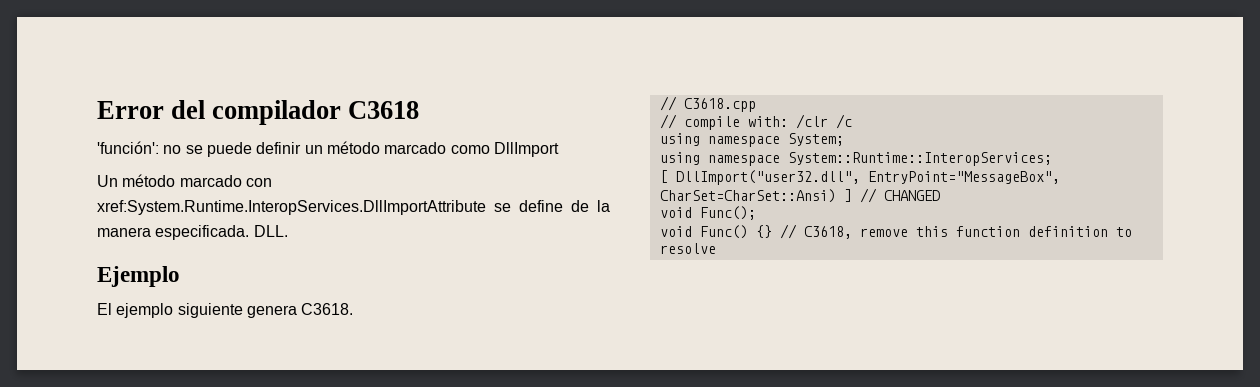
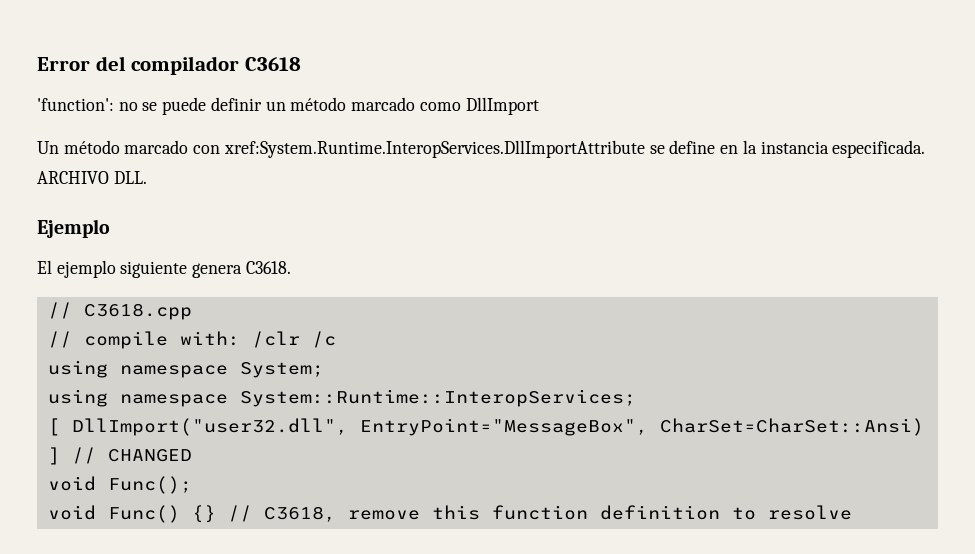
- 'función': no se puede definir un método marcado como DllImport
+ 'function': no se puede definir un método marcado como DllImport
- Un método marcado con xref:System.Runtime.InteropServices.DllImportAttribute se define de la manera especificada. DLL.
+ Un método marcado con xref:System.Runtime.InteropServices.DllImportAttribute se define en la instancia especificada. ARCHIVO DLL.

